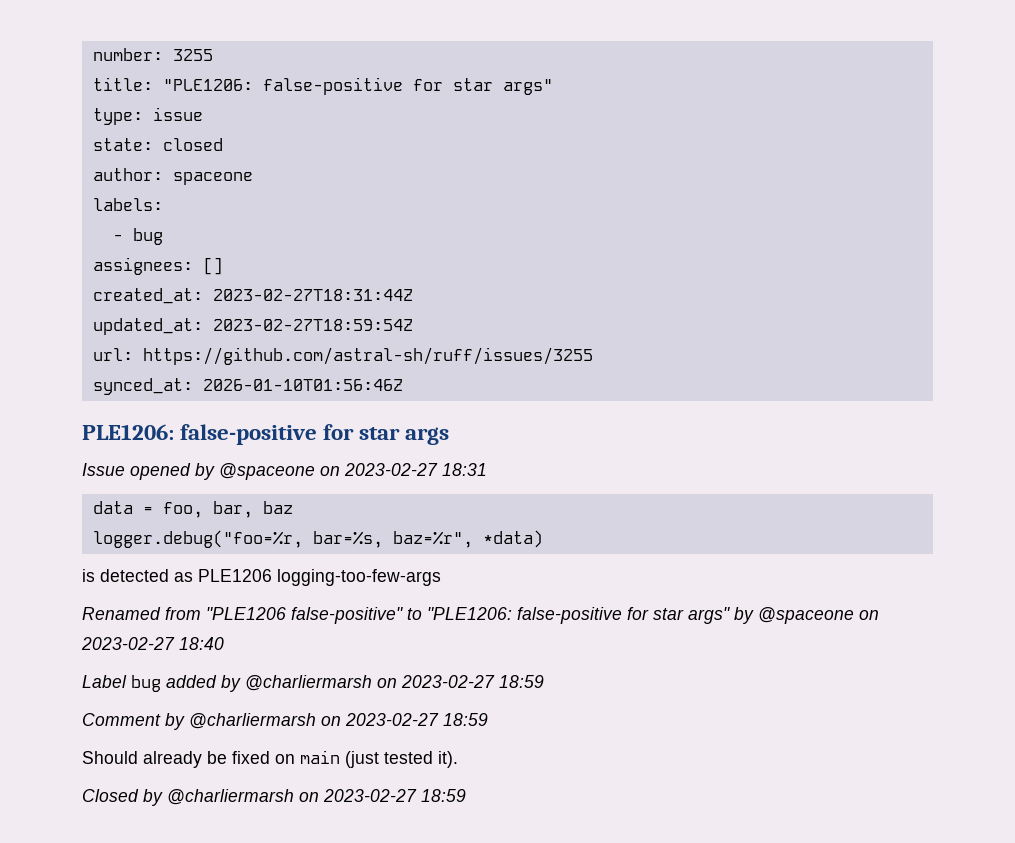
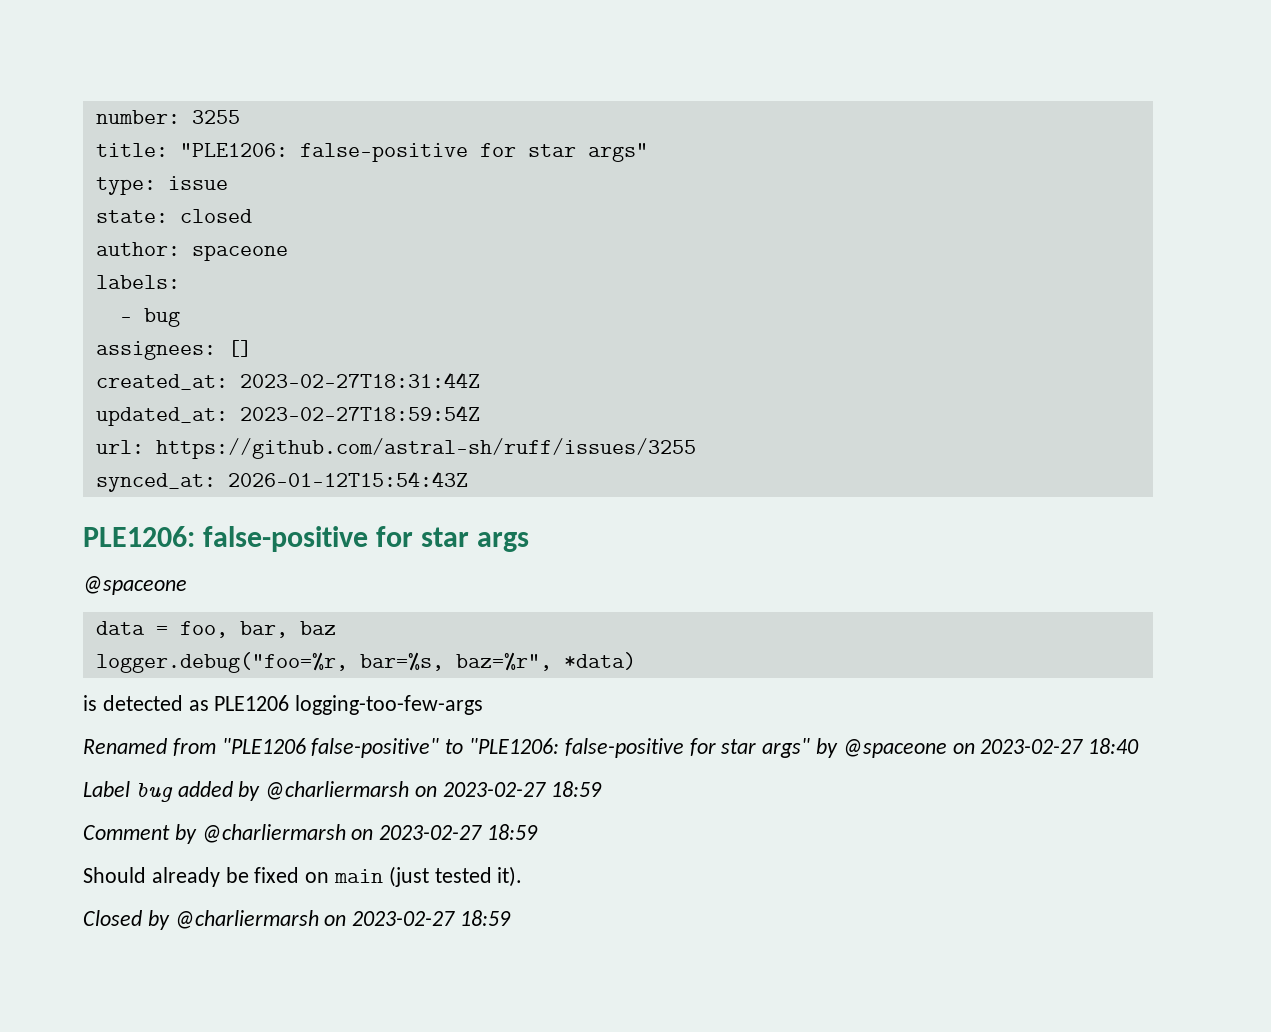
- synced_at: 2026-01-10T01:56:46Z
+ synced_at: 2026-01-12T15:54:43Z
  PLE1206: false-positive for star args
- Issue opened by @spaceone on 2023-02-27 18:31
+ @spaceone

